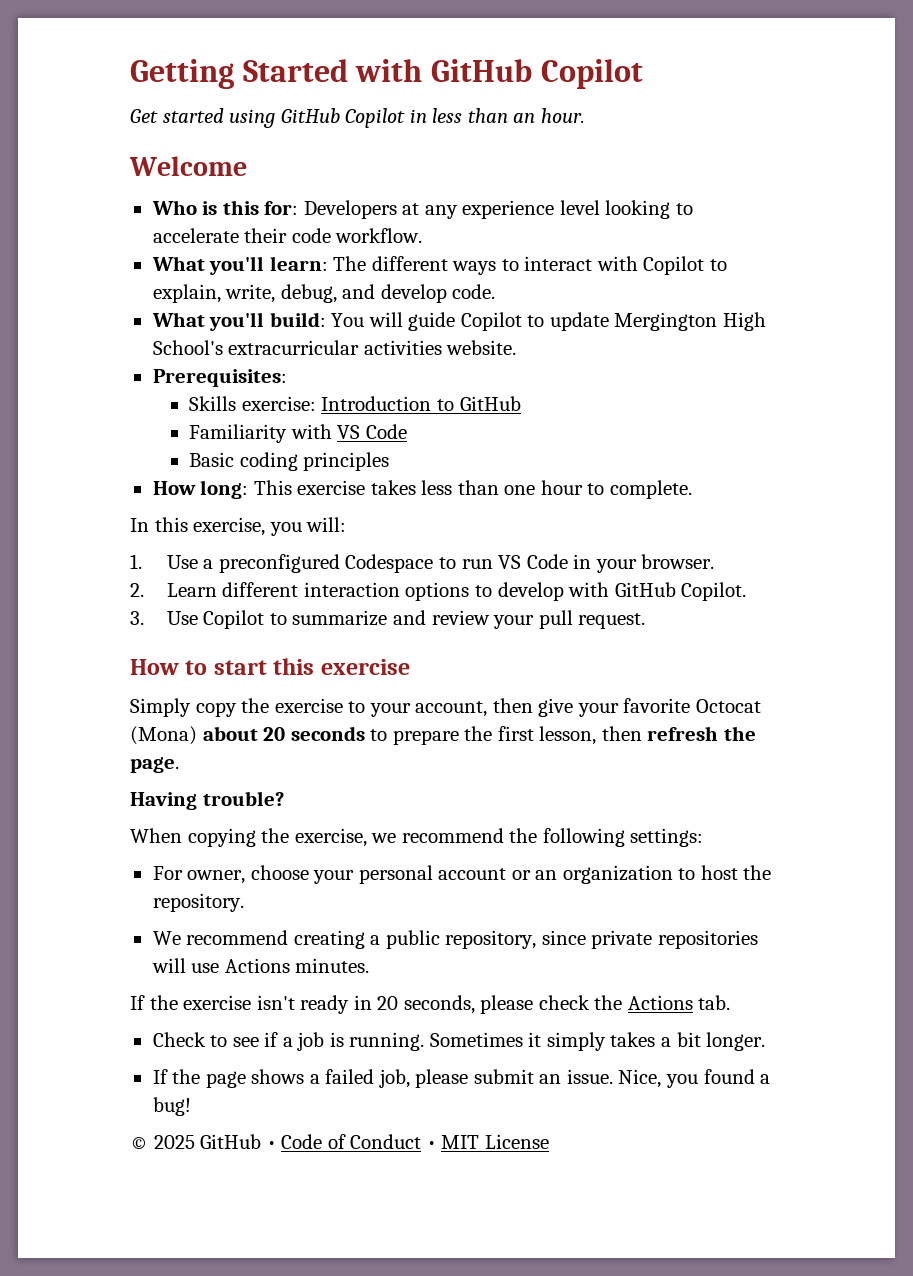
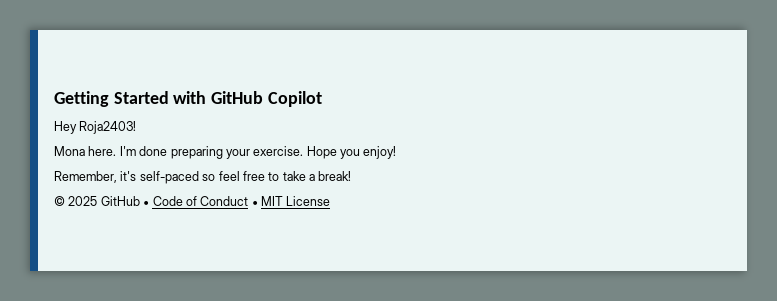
- Get started using GitHub Copilot in less than an hour.
- Welcome
- Who is this for: Developers at any experience level looking to accelerate their code workflow.
- What you'll learn: The different ways to interact with Copilot to explain, write, debug, and develop code.
- What you'll build: You will guide Copilot to update Mergington High School's extracurricular activities website.
- Prerequisites:
- Skills exercise: Introduction to GitHub
- Familiarity with VS Code
- Basic coding principles
- How long: This exercise takes less than one hour to complete.
- In this exercise, you will:
- 1. Use a preconfigured Codespace to run VS Code in your browser.
- 2. Learn different interaction options to develop with GitHub Copilot.
- 3. Use Copilot to summarize and review your pull request.
- How to start this exercise
- Simply copy the exercise to your account, then give your favorite Octocat (Mona) about 20 seconds to prepare the first lesson, then refresh the page.
- Having trouble?
- When copying the exercise, we recommend the following settings:
- For owner, choose your personal account or an organization to host the repository.
- We recommend creating a public repository, since private repositories will use Actions minutes.
- If the exercise isn't ready in 20 seconds, please check the Actions tab.
- Check to see if a job is running. Sometimes it simply takes a bit longer.
- If the page shows a failed job, please submit an issue. Nice, you found a bug!
+ Hey Roja2403!
+ Mona here. I'm done preparing your exercise. Hope you enjoy!
+ Remember, it's self-paced so feel free to take a break!

